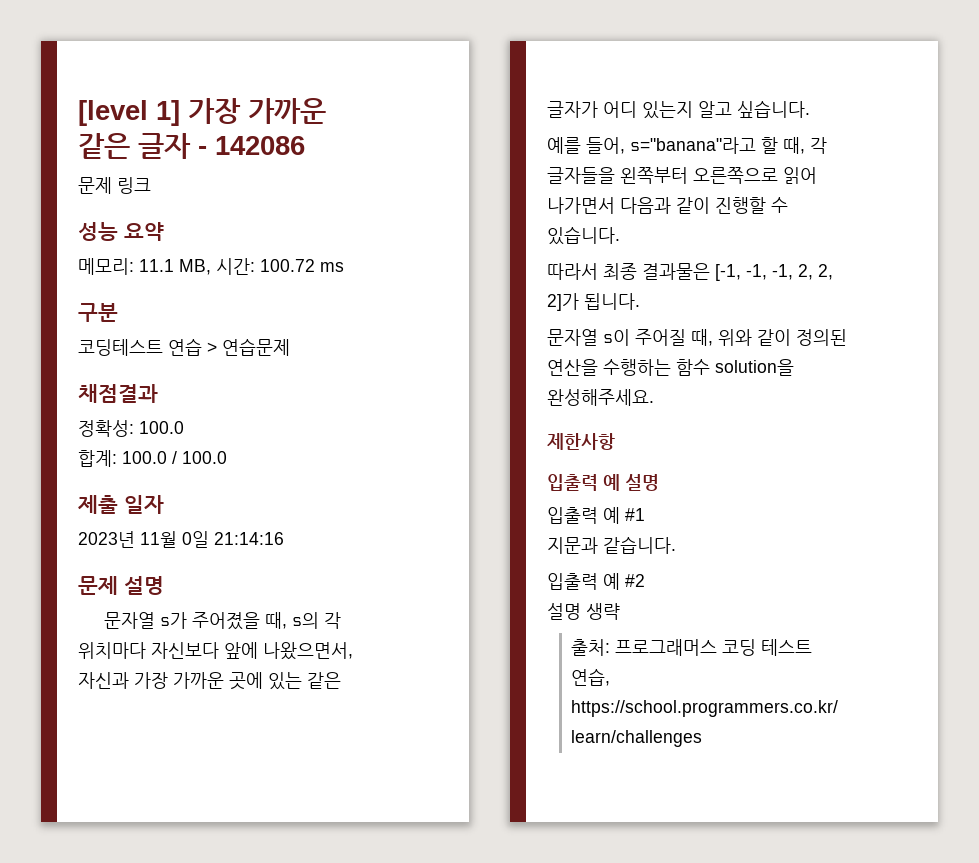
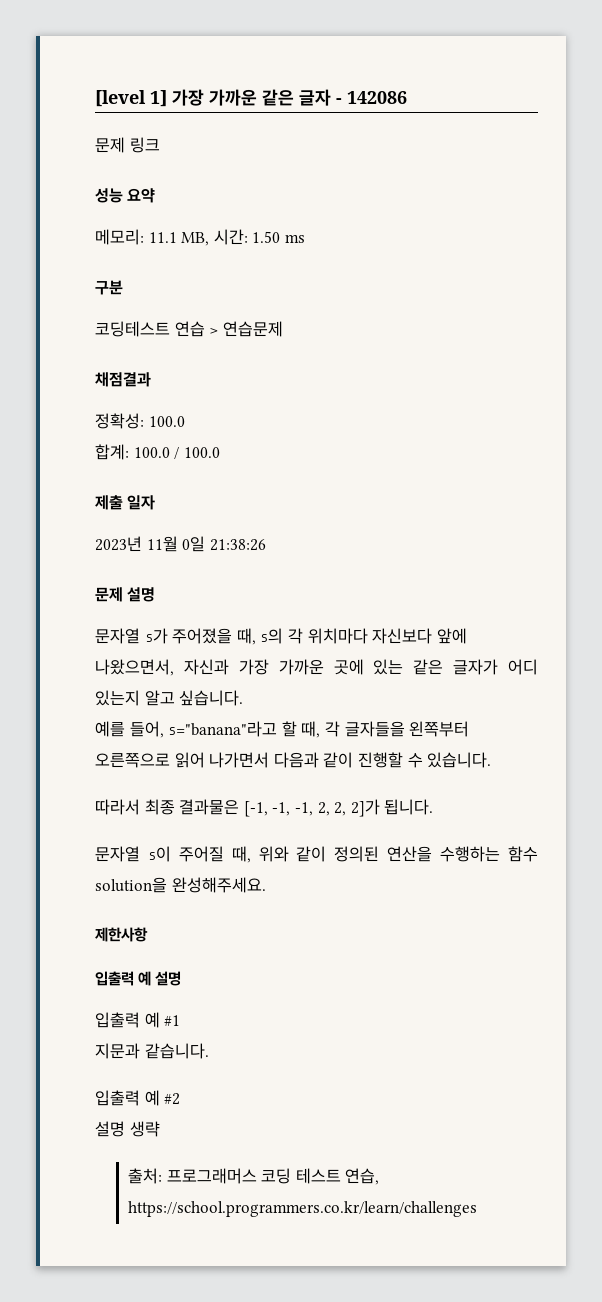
- 메모리: 11.1 MB, 시간: 100.72 ms
+ 메모리: 11.1 MB, 시간: 1.50 ms
- 2023년 11월 0일 21:14:16
+ 2023년 11월 0일 21:38:26

